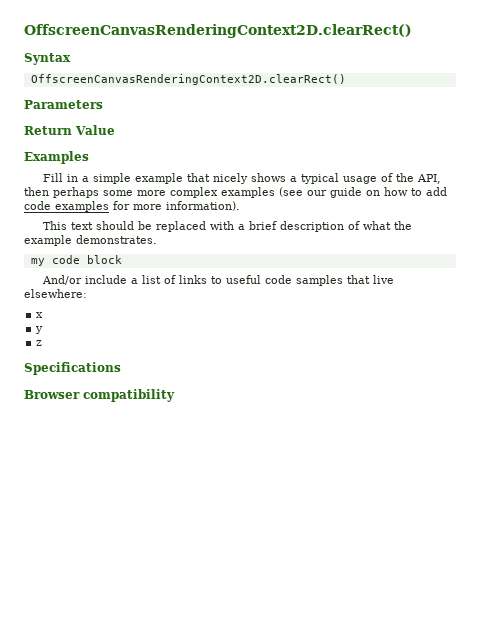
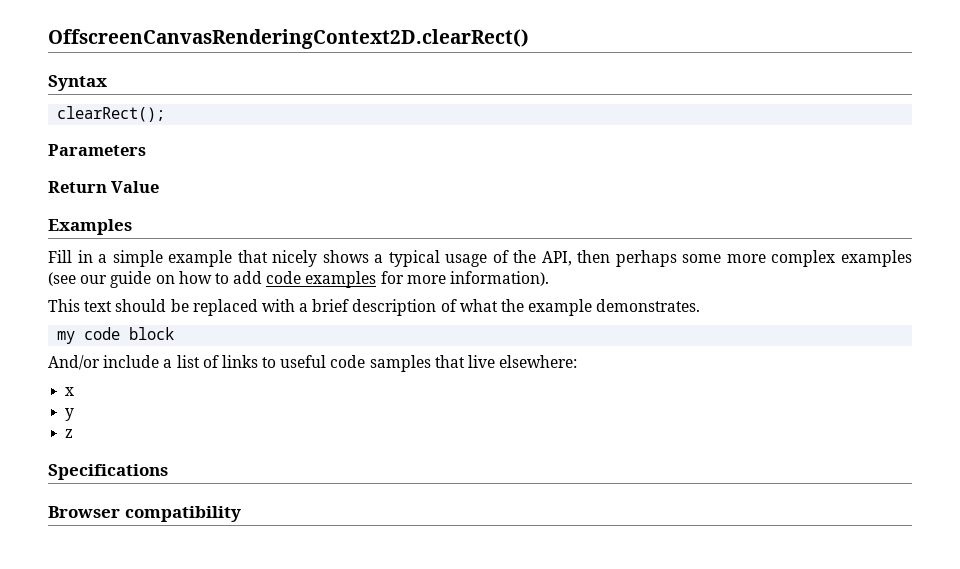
  Syntax
- OffscreenCanvasRenderingContext2D.clearRect()
+ clearRect();

